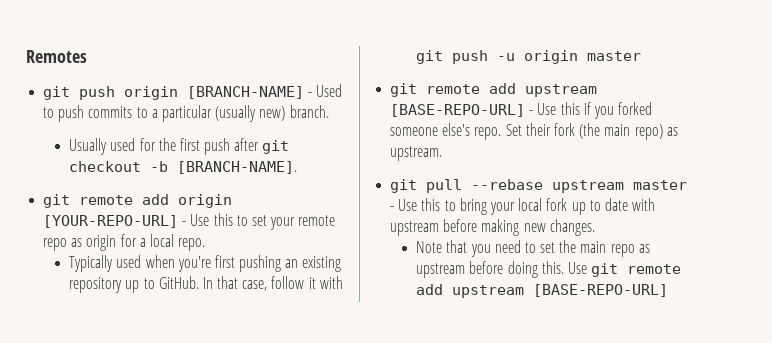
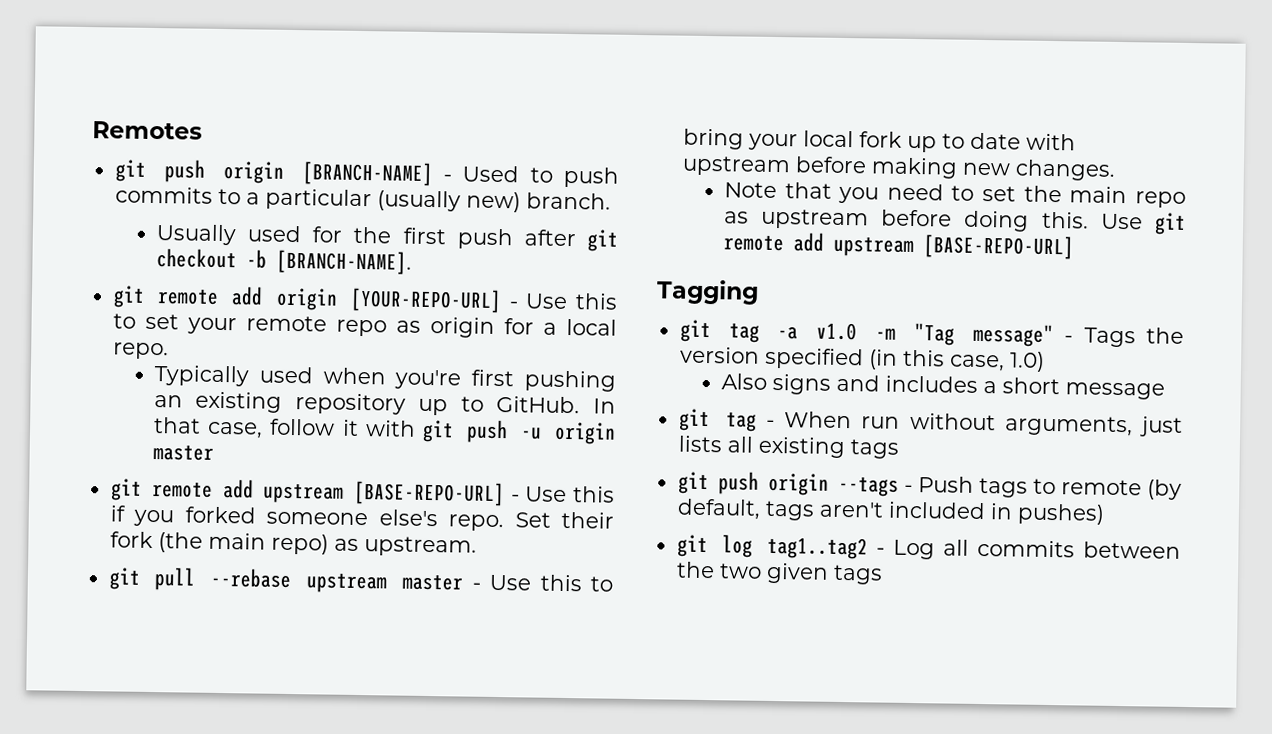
+ Tagging
+ git tag -a v1.0 -m "Tag message" - Tags the version specified (in this case, 1.0)
+ Also signs and includes a short message
+ git tag - When run without arguments, just lists all existing tags
+ git push origin --tags - Push tags to remote (by default, tags aren't included in pushes)
+ git log tag1..tag2 - Log all commits between the two given tags

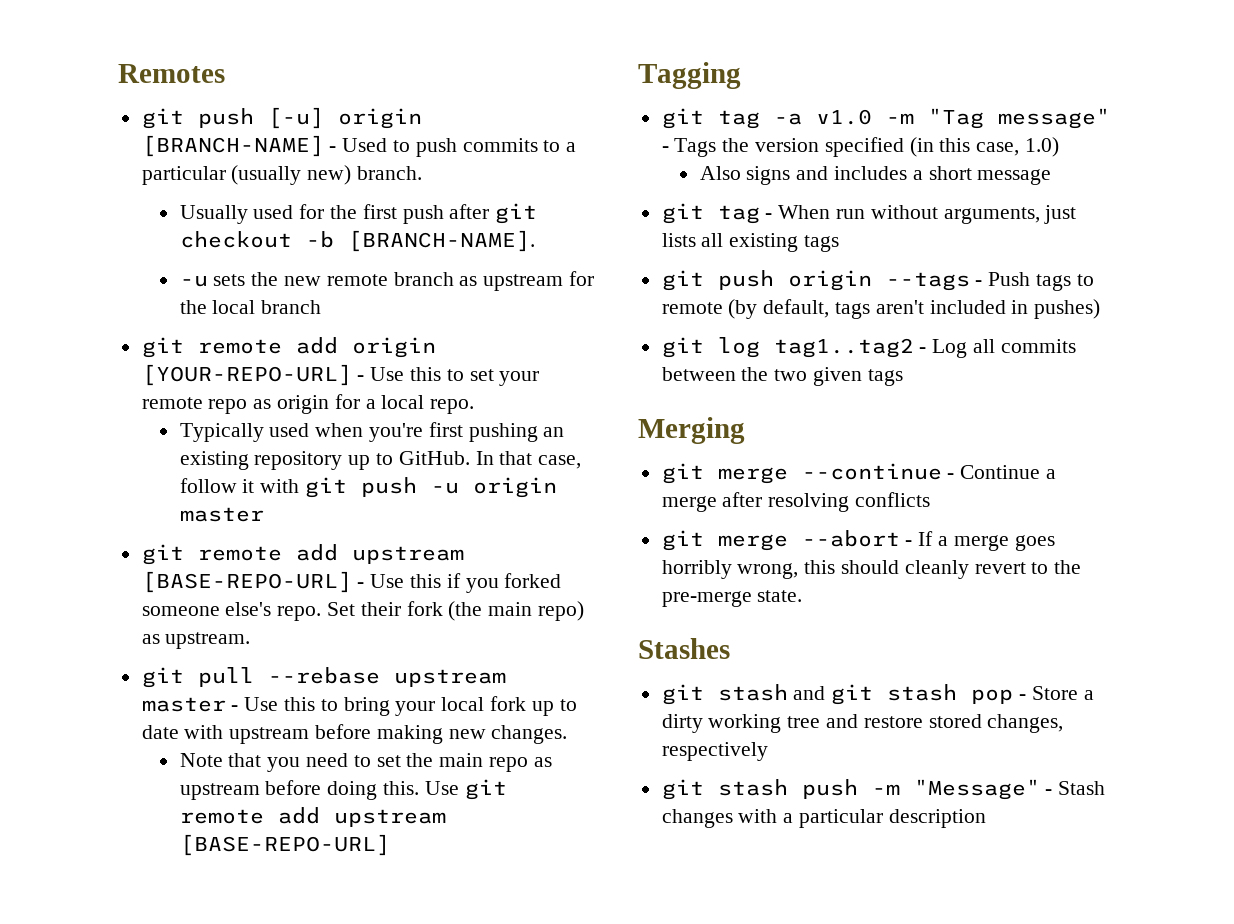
- git push origin [BRANCH-NAME] - Used to push commits to a particular (usually new) branch.
+ git push [-u] origin [BRANCH-NAME] - Used to push commits to a particular (usually new) branch.
+ -u sets the new remote branch as upstream for the local branch
+ Merging
+ git merge --continue - Continue a merge after resolving conflicts
+ git merge --abort - If a merge goes horribly wrong, this should cleanly revert to the pre-merge state.
+ Stashes
+ git stash and git stash pop - Store a dirty working tree and restore stored changes, respectively
+ git stash push -m "Message" - Stash changes with a particular description

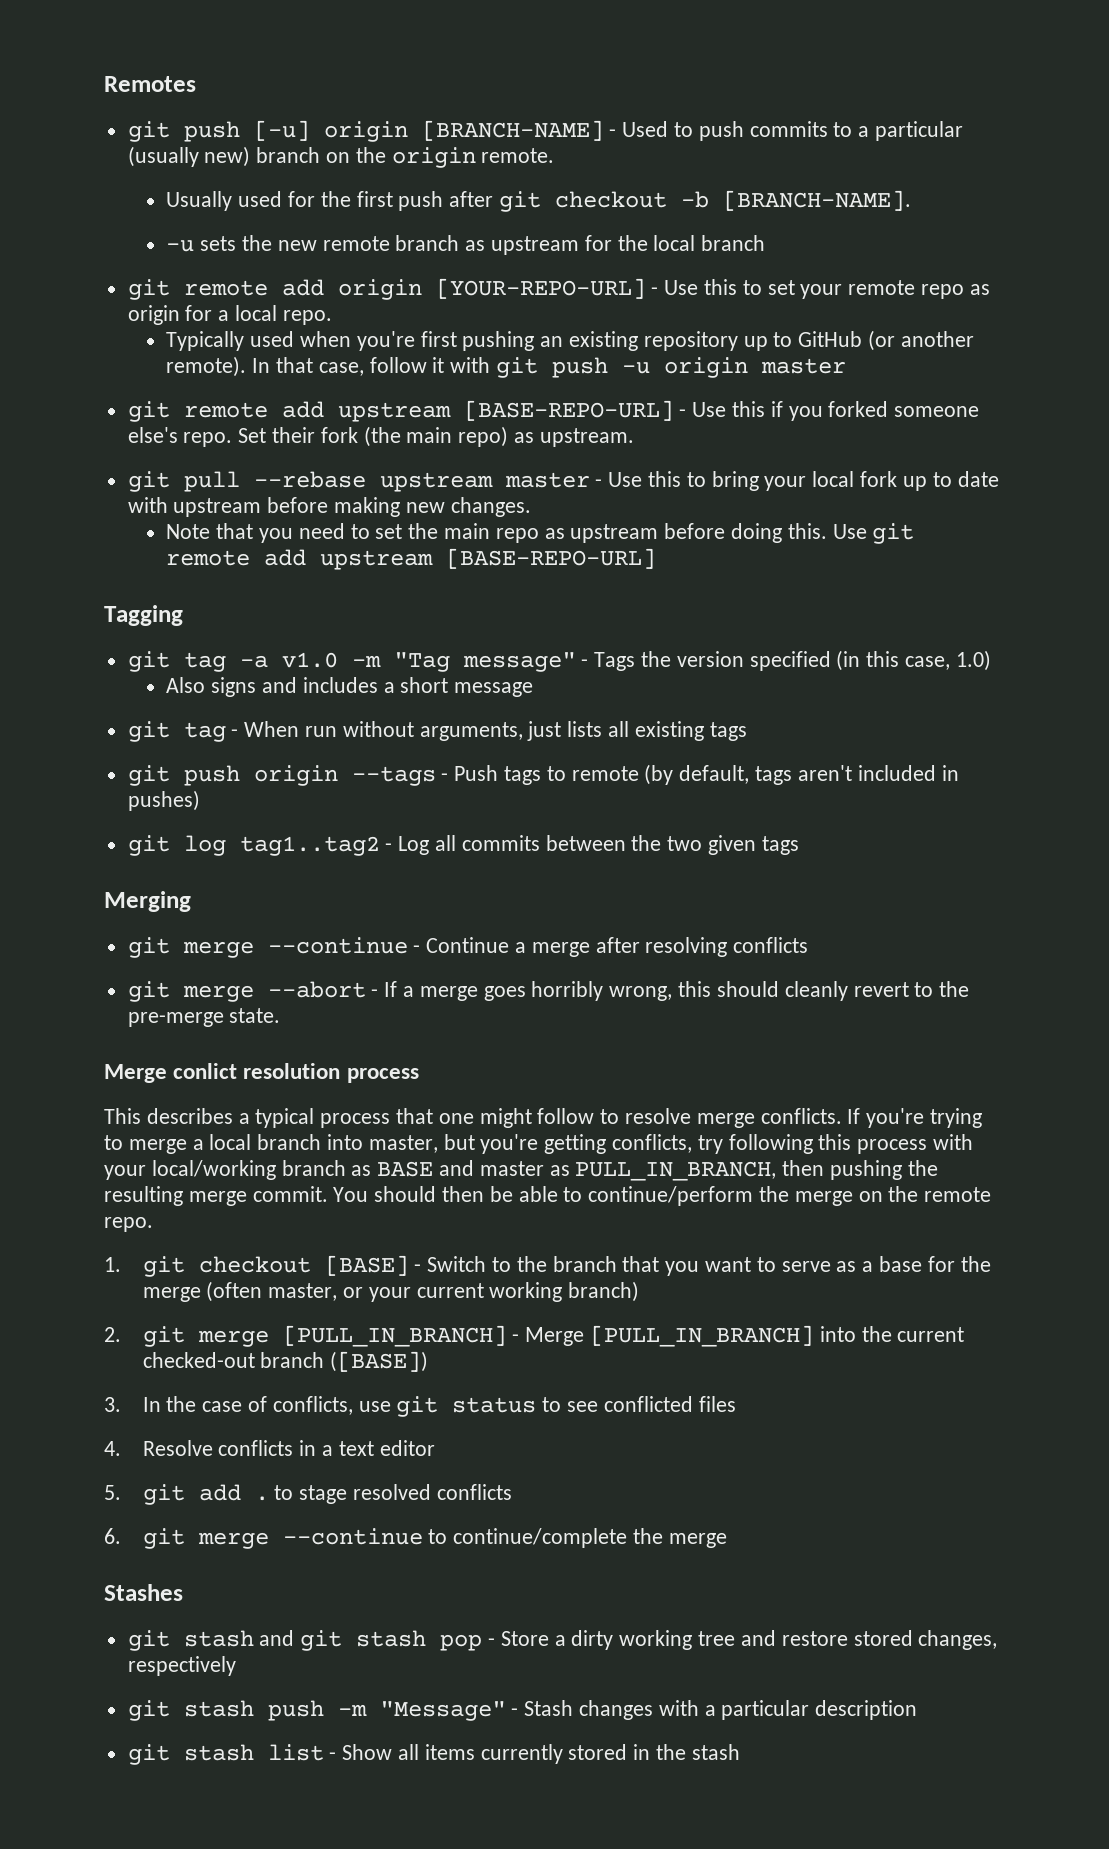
- git push [-u] origin [BRANCH-NAME] - Used to push commits to a particular (usually new) branch.
+ git push [-u] origin [BRANCH-NAME] - Used to push commits to a particular (usually new) branch on the origin remote.
- Typically used when you're first pushing an existing repository up to GitHub.
+ Typically used when you're first pushing an existing repository up to GitHub (or another remote).
+ Merge conlict resolution process
+ This describes a typical process that one might follow to resolve merge conflicts. If you're trying to merge a local branch into master, but you're getting conflicts, try following this process with your local/working branch as BASE and master as PULL_IN_BRANCH, then pushing the resulting merge commit. You should then be able to continue/perform the merge on the remote repo.
+ 1. git checkout [BASE] - Switch to the branch that you want to serve as a base for the merge (often master, or your current working branch)
+ 2. git merge [PULL_IN_BRANCH] - Merge [PULL_IN_BRANCH] into the current checked-out branch ([BASE])
+ 3. In the case of conflicts, use git status to see conflicted files
+ 4. Resolve conflicts in a text editor
+ 5. git add . to stage resolved conflicts
+ 6. git merge --continue to continue/complete the merge
+ git stash list - Show all items currently stored in the stash

